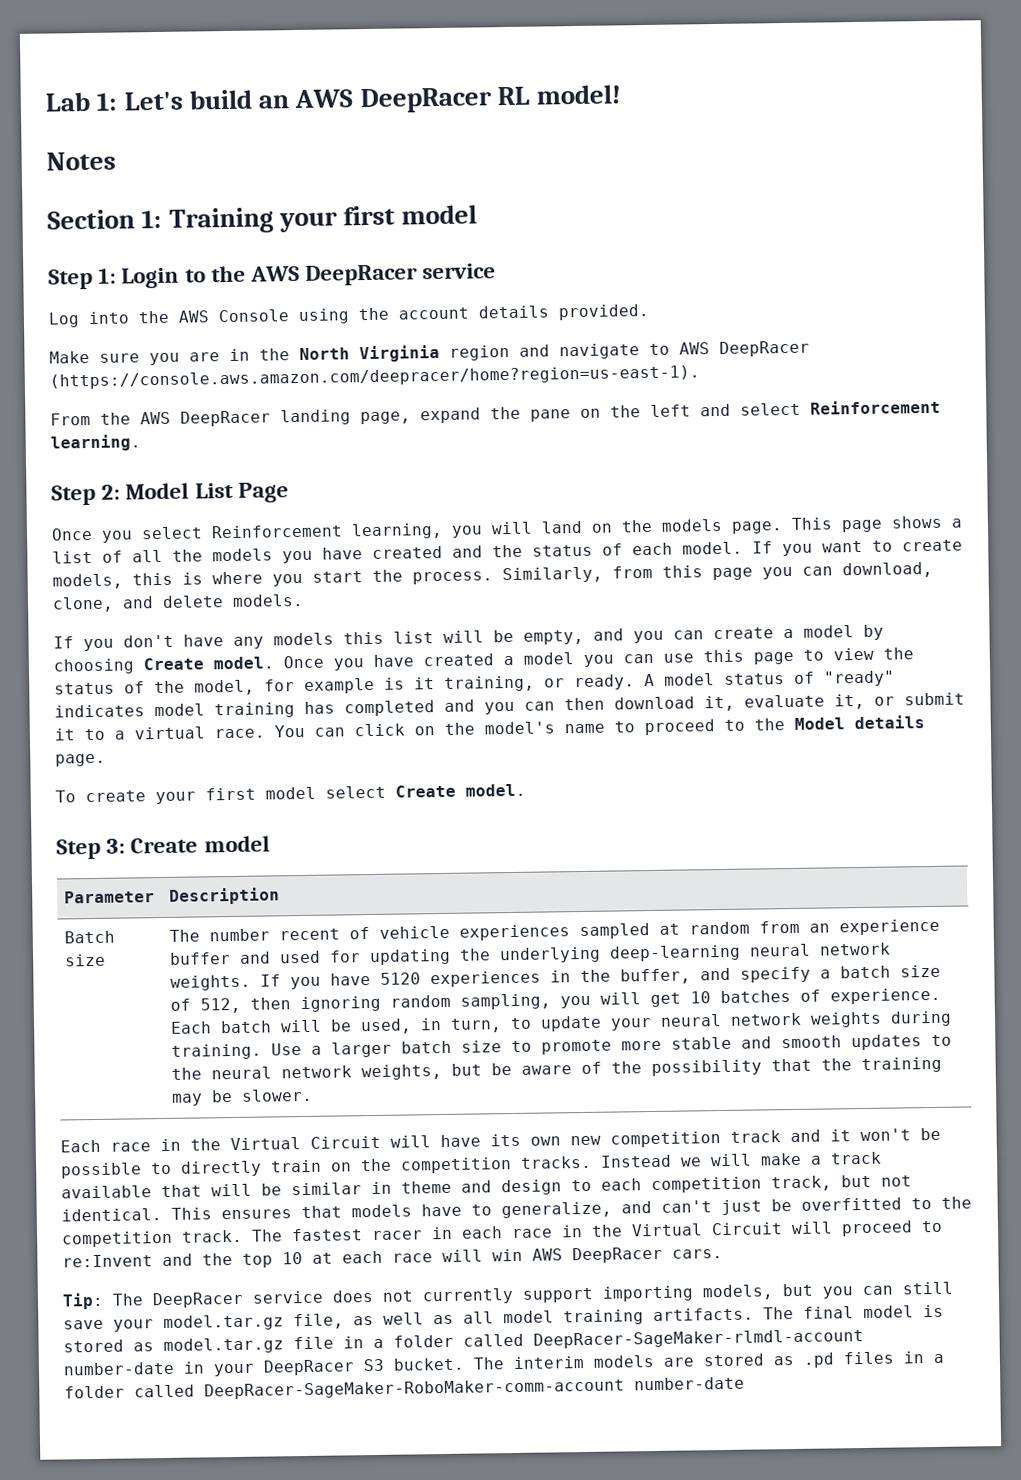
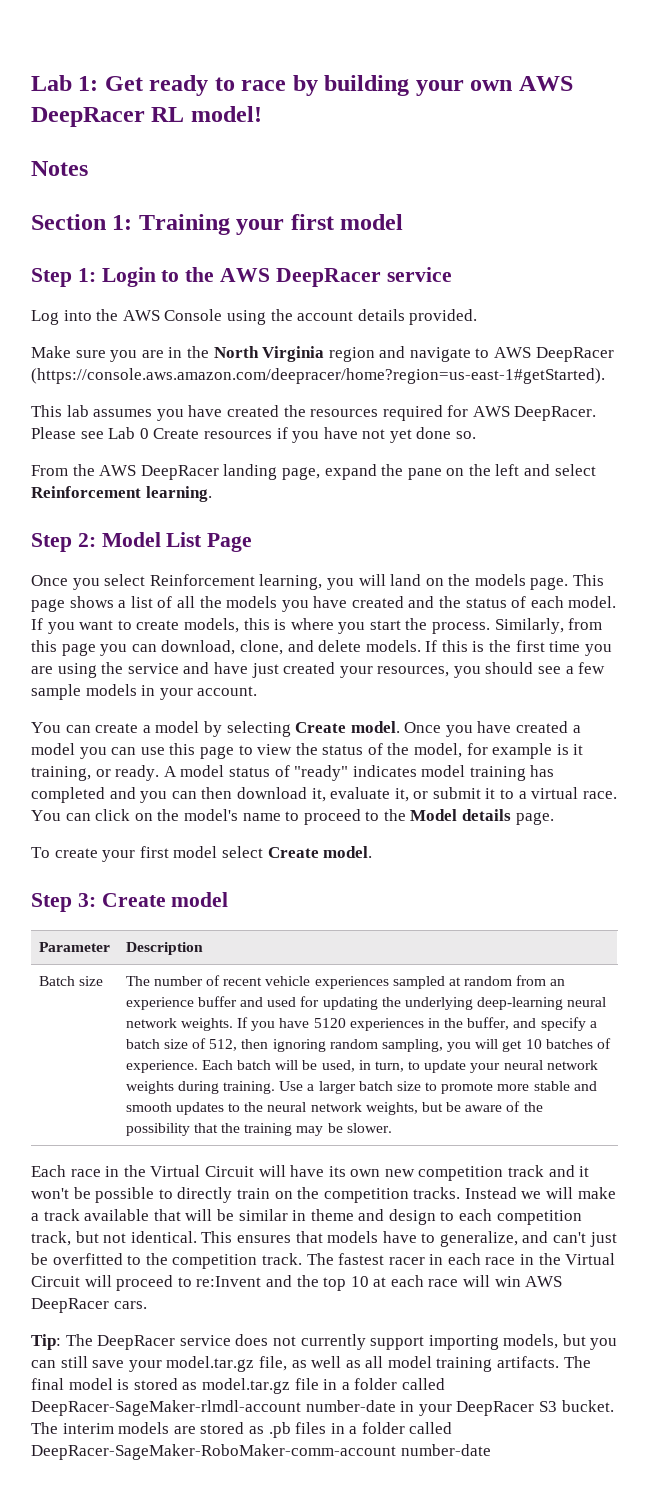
- Lab 1: Let's build an AWS DeepRacer RL model!
+ Lab 1: Get ready to race by building your own AWS DeepRacer RL model!
- Make sure you are in the North Virginia region and navigate to AWS DeepRacer (https://console.aws.amazon.com/deepracer/home?region=us-east-1).
+ Make sure you are in the North Virginia region and navigate to AWS DeepRacer (https://console.aws.amazon.com/deepracer/home?region=us-east-1#getStarted).
+ This lab assumes you have created the resources required for AWS DeepRacer. Please see Lab 0 Create resources if you have not yet done so.
- Similarly, from this page you can download, clone, and delete models.
- If you don't have any models this list will be empty, and you can create a model by choosing Create model.
+ Similarly, from this page you can download, clone, and delete models. If this is the first time you are using the service and have just created your resources, you should see a few sample models in your account.
+ You can create a model by selecting Create model.
- The number recent of vehicle experiences sampled at random from an experience buffer and used for updating the underlying deep-learning neural network weights.
+ The number of recent vehicle experiences sampled at random from an experience buffer and used for updating the underlying deep-learning neural network weights.
- The interim models are stored as .pd files in a folder called DeepRacer-SageMaker-RoboMaker-comm-account number-date
+ The interim models are stored as .pb files in a folder called DeepRacer-SageMaker-RoboMaker-comm-account number-date

